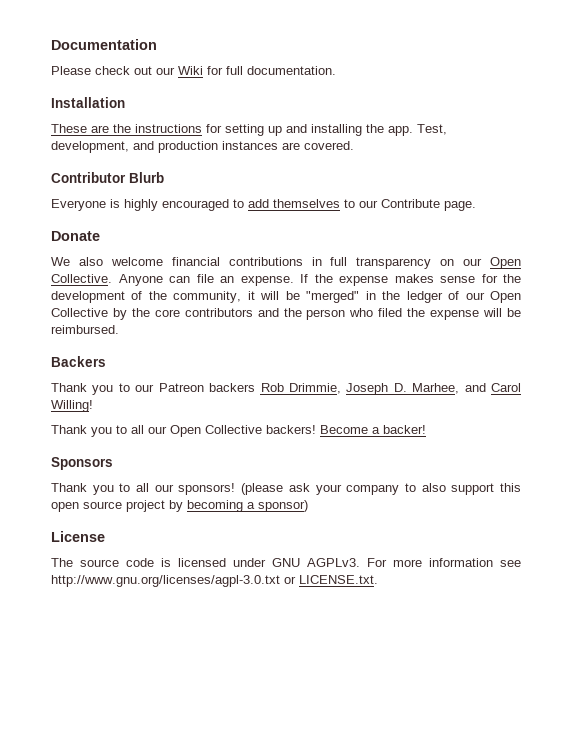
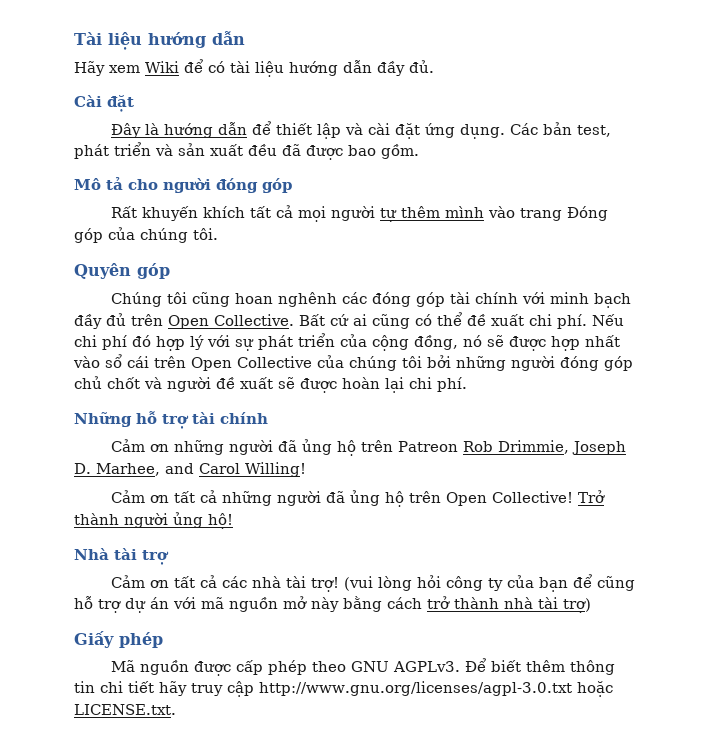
- Documentation
- Please check out our Wiki for full documentation.
- Installation
- These are the instructions for setting up and installing the app. Test, development, and production instances are covered.
- Contributor Blurb
- Everyone is highly encouraged to add themselves to our Contribute page.
- Donate
- We also welcome financial contributions in full transparency on our Open Collective. Anyone can file an expense. If the expense makes sense for the development of the community, it will be "merged" in the ledger of our Open Collective by the core contributors and the person who filed the expense will be reimbursed.
- Backers
- Thank you to our Patreon backers Rob Drimmie, Joseph D. Marhee, and Carol Willing!
+ Tài liệu hướng dẫn
+ Hãy xem Wiki để có tài liệu hướng dẫn đầy đủ.
+ Cài đặt
+ Đây là hướng dẫn để thiết lập và cài đặt ứng dụng. Các bản test, phát triển và sản xuất đều đã được bao gồm.
+ Mô tả cho người đóng góp
+ Rất khuyến khích tất cả mọi người tự thêm mình vào trang Đóng góp của chúng tôi.
+ Quyên góp
+ Chúng tôi cũng hoan nghênh các đóng góp tài chính với minh bạch đầy đủ trên Open Collective. Bất cứ ai cũng có thể đề xuất chi phí. Nếu chi phí đó hợp lý với sự phát triển của cộng đồng, nó sẽ được hợp nhất vào sổ cái trên Open Collective của chúng tôi bởi những người đóng góp chủ chốt và người đề xuất sẽ được hoàn lại chi phí.
+ Những hỗ trợ tài chính
+ Cảm ơn những người đã ủng hộ trên Patreon Rob Drimmie, Joseph D. Marhee, and Carol Willing!
- Thank you to all our Open Collective backers! Become a backer!
- Sponsors
- Thank you to all our sponsors! (please ask your company to also support this open source project by becoming a sponsor)
- License
- The source code is licensed under GNU AGPLv3. For more information see http://www.gnu.org/licenses/agpl-3.0.txt or LICENSE.txt.
+ Cảm ơn tất cả những người đã ủng hộ trên Open Collective! Trở thành người ủng hộ!
+ Nhà tài trợ
+ Cảm ơn tất cả các nhà tài trợ! (vui lòng hỏi công ty của bạn để cũng hỗ trợ dự án với mã nguồn mở này bằng cách trở thành nhà tài trợ)
+ Giấy phép
+ Mã nguồn được cấp phép theo GNU AGPLv3. Để biết thêm thông tin chi tiết hãy truy cập http://www.gnu.org/licenses/agpl-3.0.txt hoặc LICENSE.txt.

